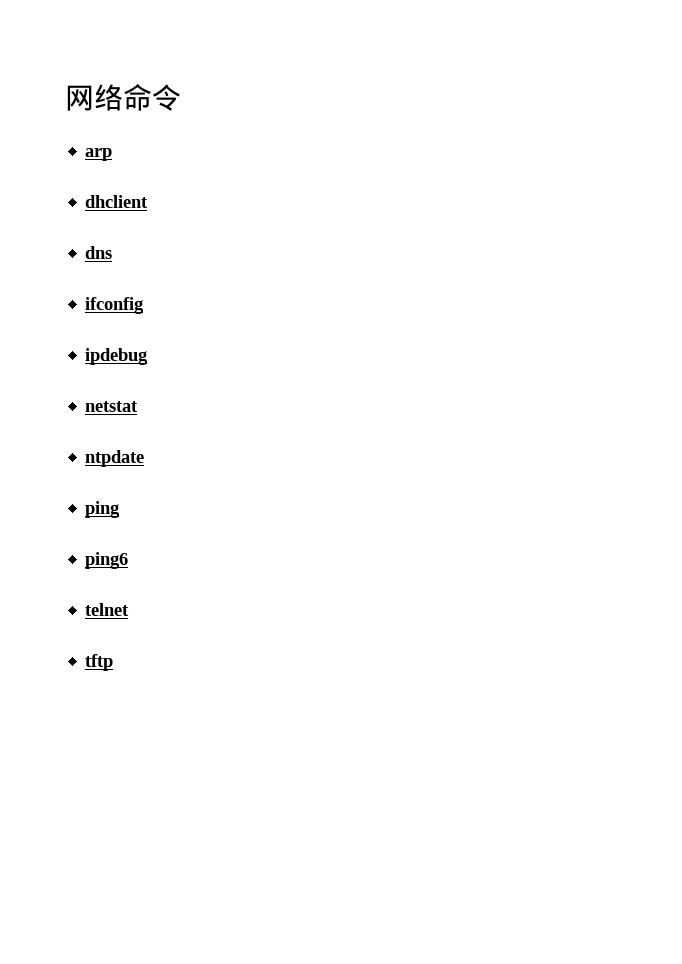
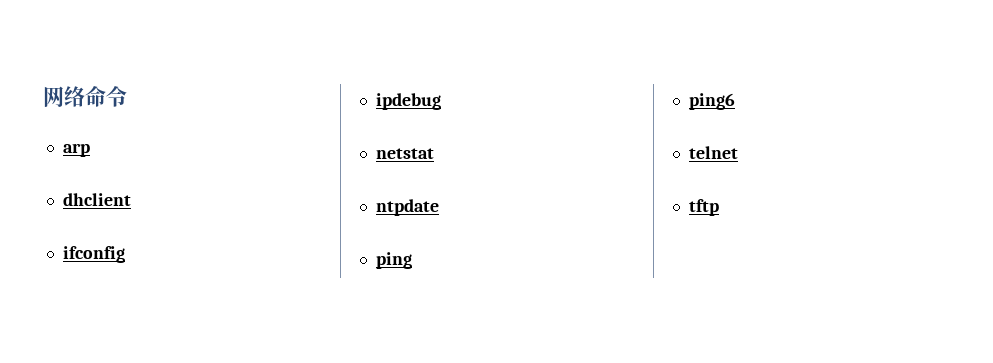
- dns

